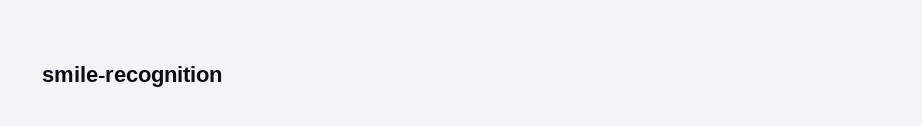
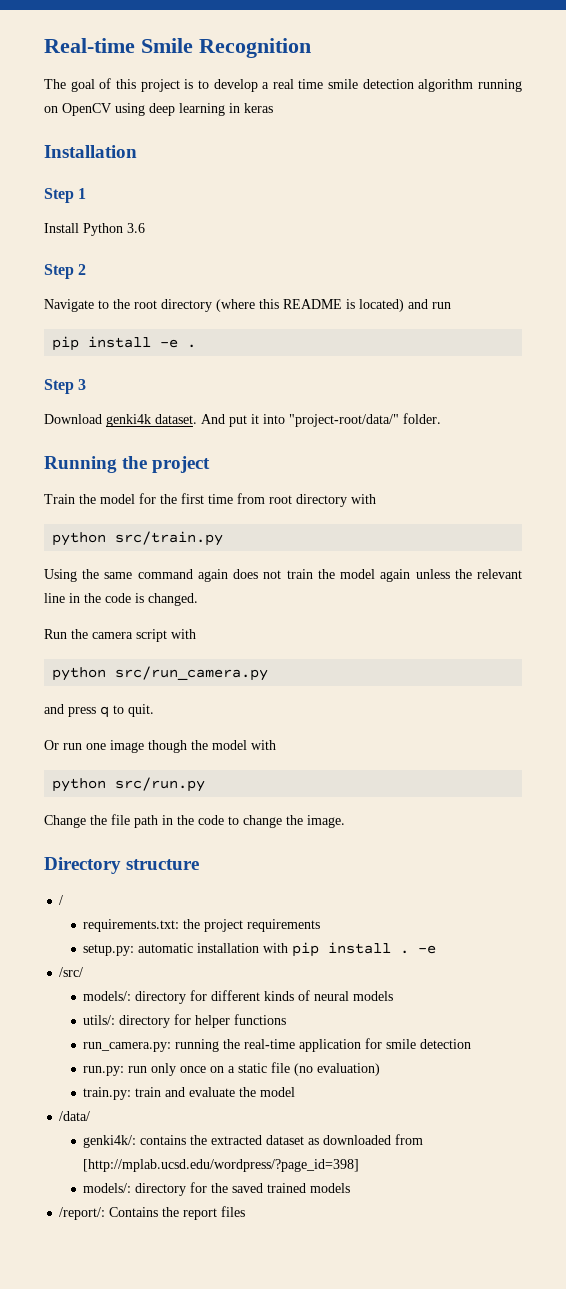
- smile-recognition
+ Real-time Smile Recognition
+ The goal of this project is to develop a real time smile detection algorithm running on OpenCV using deep learning in keras
+ Installation
+ Step 1
+ Install Python 3.6
+ Step 2
+ Navigate to the root directory (where this README is located) and run
+ pip install -e .
+ Step 3
+ Download genki4k dataset. And put it into "project-root/data/" folder.
+ Running the project
+ Train the model for the first time from root directory with
+ python src/train.py
+ Using the same command again does not train the model again unless the relevant line in the code is changed.
+ Run the camera script with
+ python src/run_camera.py
+ and press q to quit.
+ Or run one image though the model with
+ python src/run.py
+ Change the file path in the code to change the image.
+ Directory structure
+ /
+ requirements.txt: the project requirements
+ setup.py: automatic installation with pip install . -e
+ /src/
+ models/: directory for different kinds of neural models
+ utils/: directory for helper functions
+ run_camera.py: running the real-time application for smile detection
+ run.py: run only once on a static file (no evaluation)
+ train.py: train and evaluate the model
+ /data/
+ genki4k/: contains the extracted dataset as downloaded from [http://mplab.ucsd.edu/wordpress/?page_id=398]
+ models/: directory for the saved trained models
+ /report/: Contains the report files

